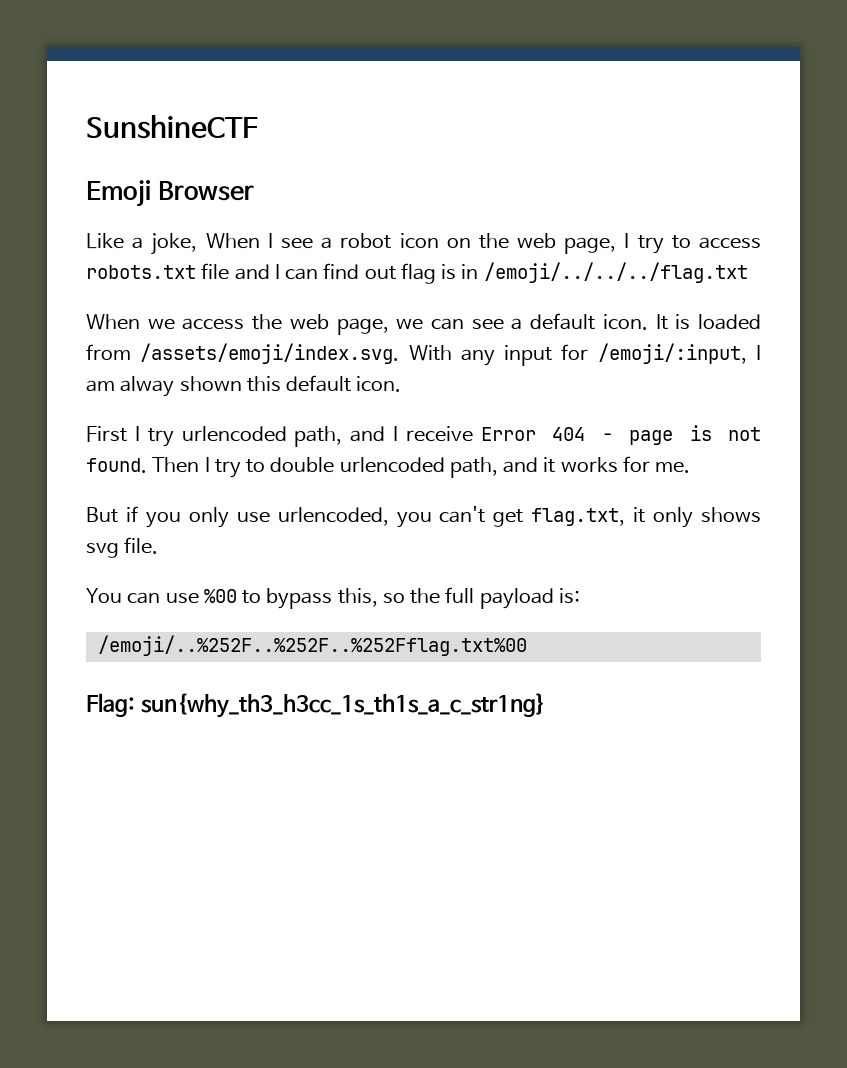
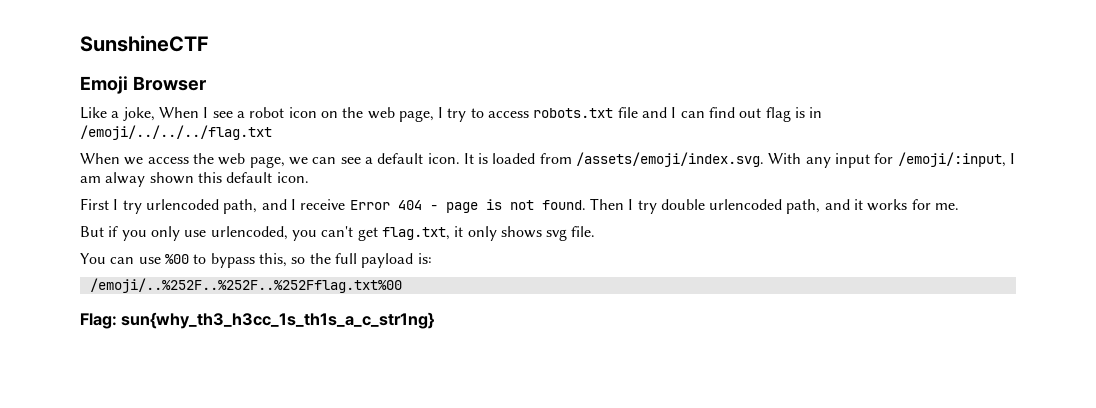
- Then I try to double urlencoded path, and it works for me.
+ Then I try double urlencoded path, and it works for me.

